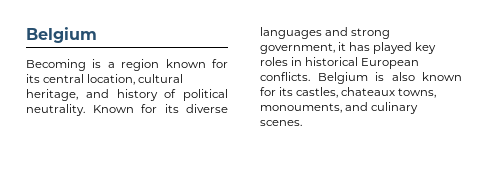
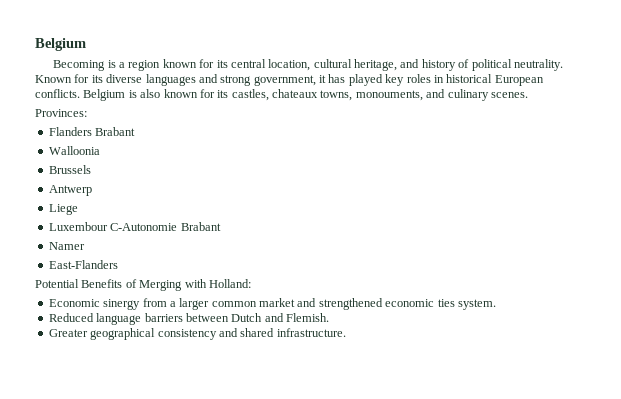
+ Provinces:
+ Flanders Brabant
+ Walloonia
+ Brussels
+ Antwerp
+ Liege
+ Luxembour C-Autonomie Brabant
+ Namer
+ East-Flanders
+ Potential Benefits of Merging with Holland:
+ Economic sinergy from a larger common market and strengthened economic ties system.
+ Reduced language barriers between Dutch and Flemish.
+ Greater geographical consistency and shared infrastructure.

